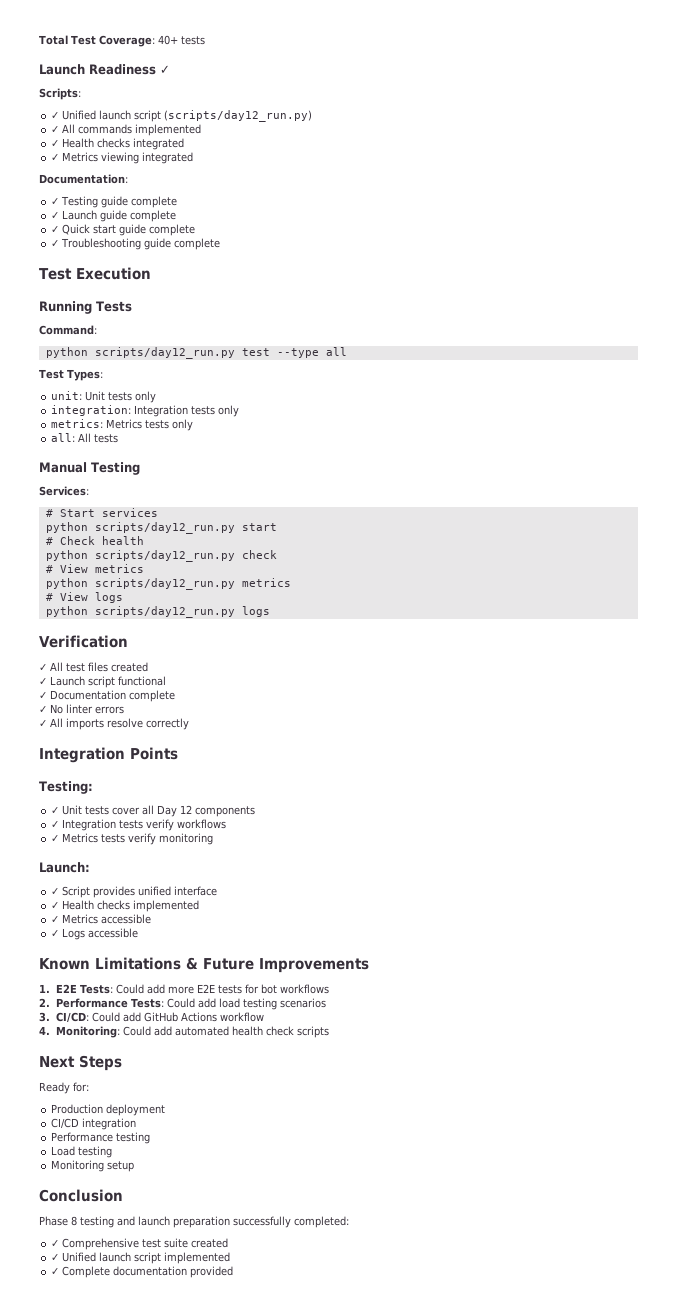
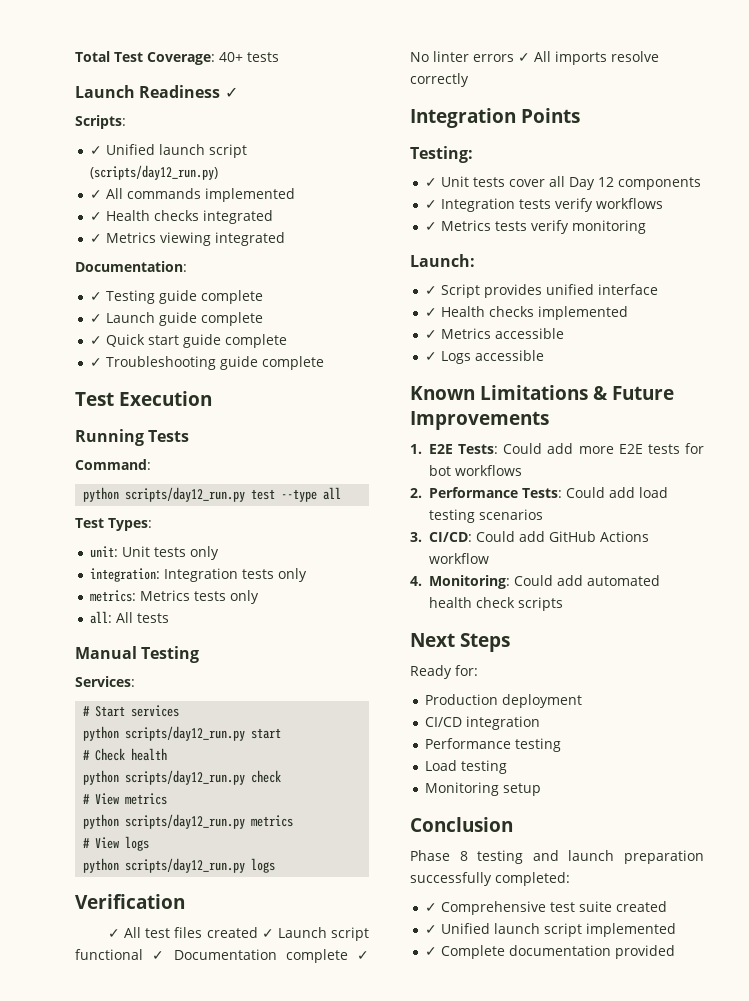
- ✓ All test files created
- ✓ Launch script functional
- ✓ Documentation complete
- ✓ No linter errors
- ✓ All imports resolve correctly
+ ✓ All test files created ✓ Launch script functional ✓ Documentation complete ✓ No linter errors ✓ All imports resolve correctly

